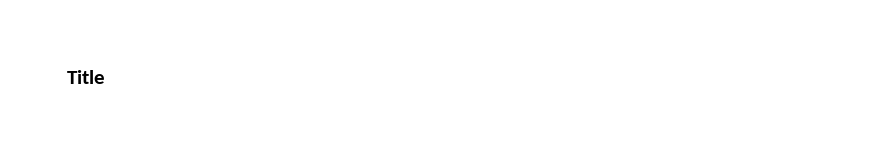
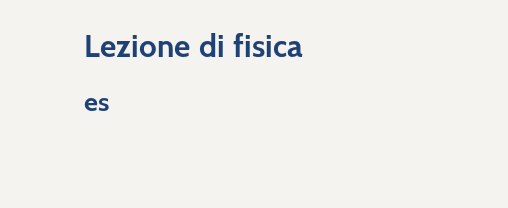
- Title
+ Lezione di fisica
+ es

